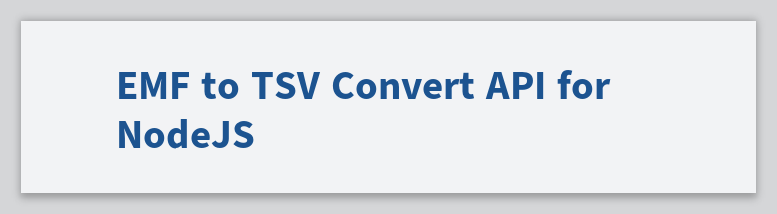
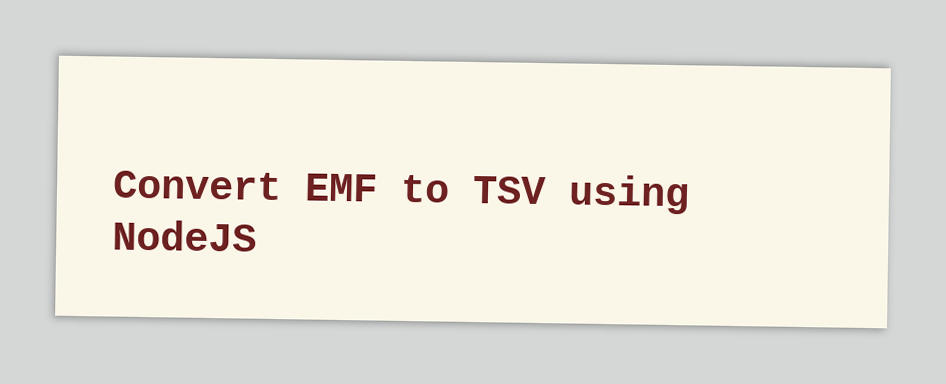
- EMF to TSV Convert API for NodeJS
+ Convert EMF to TSV using NodeJS

